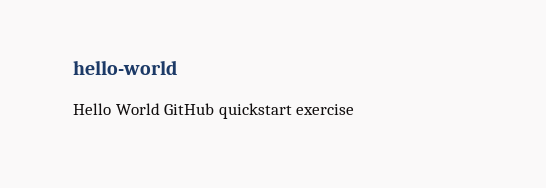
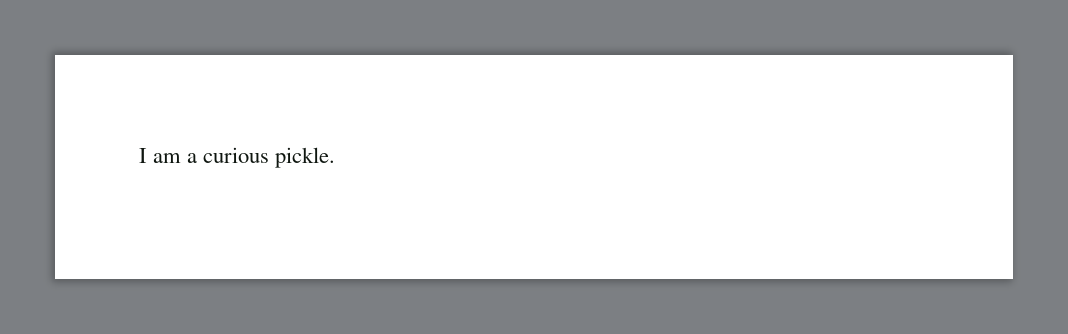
- hello-world
- Hello World GitHub quickstart exercise
+ I am a curious pickle.

